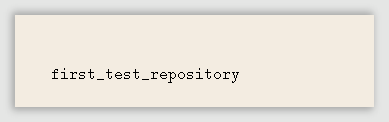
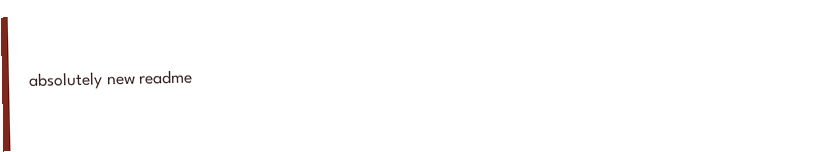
- first_test_repository
+ absolutely new readme

